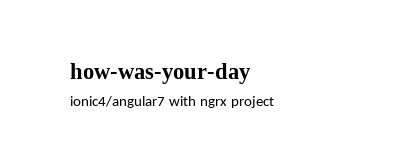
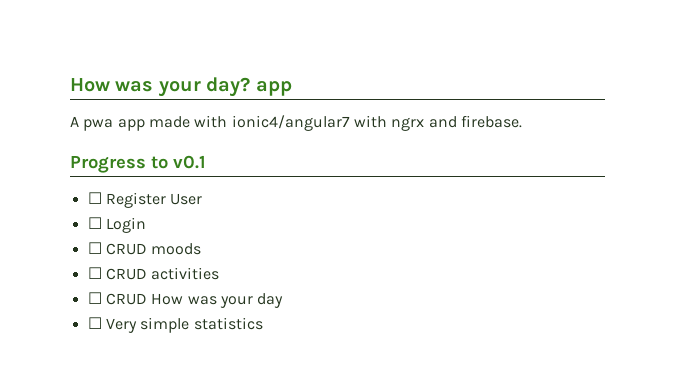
- how-was-your-day
- ionic4/angular7 with ngrx project
+ How was your day? app
+ A pwa app made with ionic4/angular7 with ngrx and firebase.
+ Progress to v0.1
+ ☐ Register User
+ ☐ Login
+ ☐ CRUD moods
+ ☐ CRUD activities
+ ☐ CRUD How was your day
+ ☐ Very simple statistics

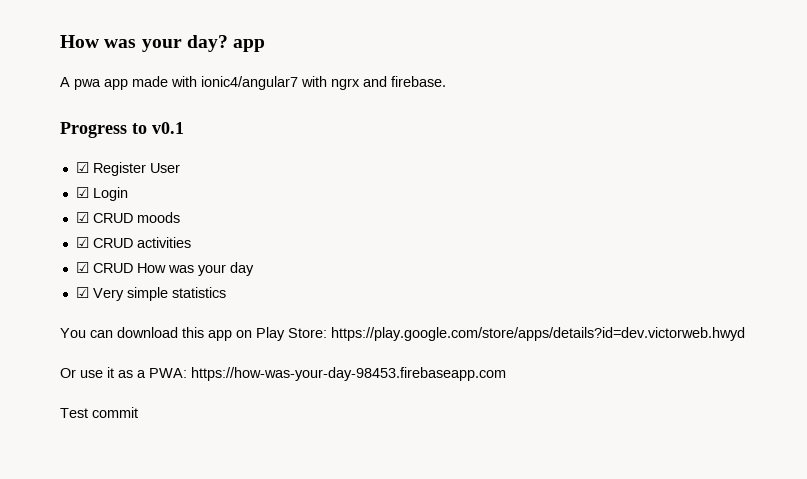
- ☐ Register User
+ ☑ Register User
- ☐ Login
+ ☑ Login
- ☐ CRUD moods
+ ☑ CRUD moods
- ☐ CRUD activities
+ ☑ CRUD activities
- ☐ CRUD How was your day
+ ☑ CRUD How was your day
- ☐ Very simple statistics
+ ☑ Very simple statistics
+ You can download this app on Play Store: https://play.google.com/store/apps/details?id=dev.victorweb.hwyd
+ Or use it as a PWA: https://how-was-your-day-98453.firebaseapp.com
+ Test commit

